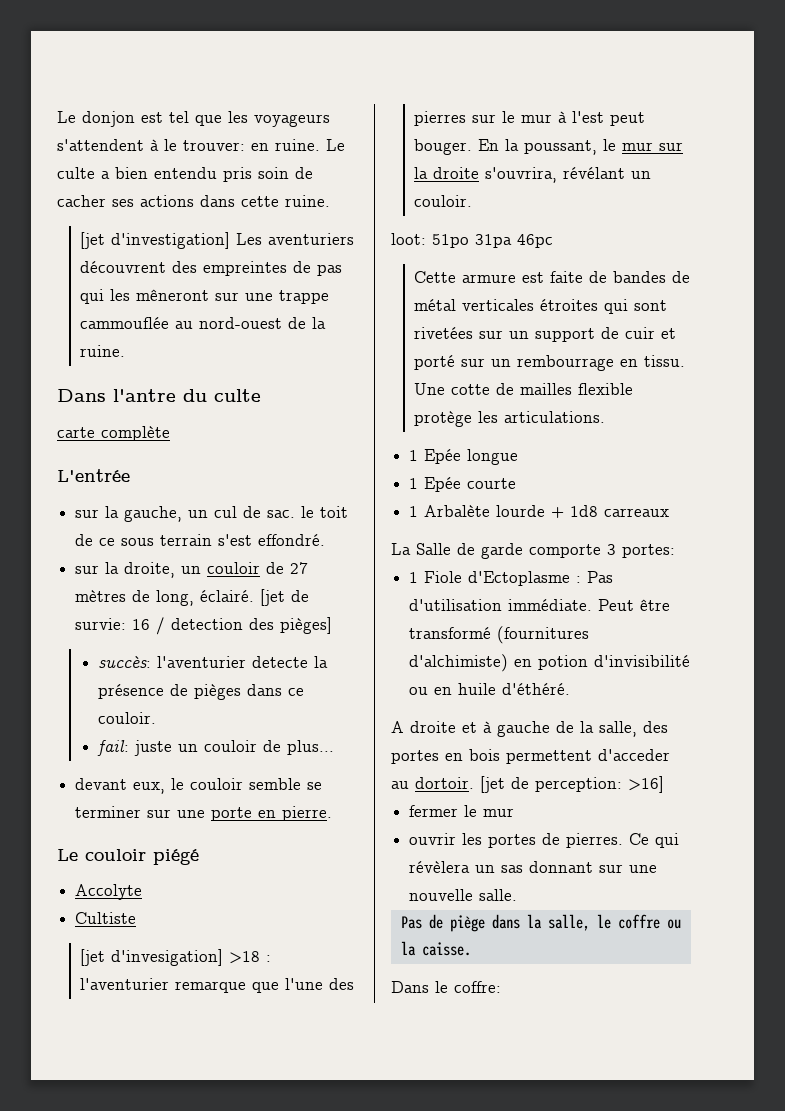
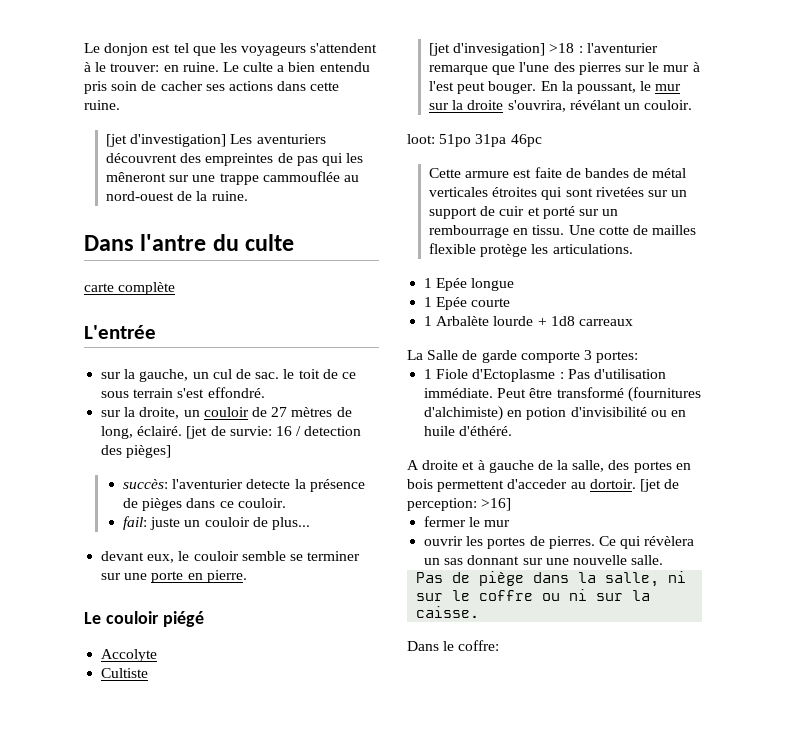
- Pas de piège dans la salle, le coffre ou la caisse.
+ Pas de piège dans la salle, ni sur le coffre ou ni sur la caisse.

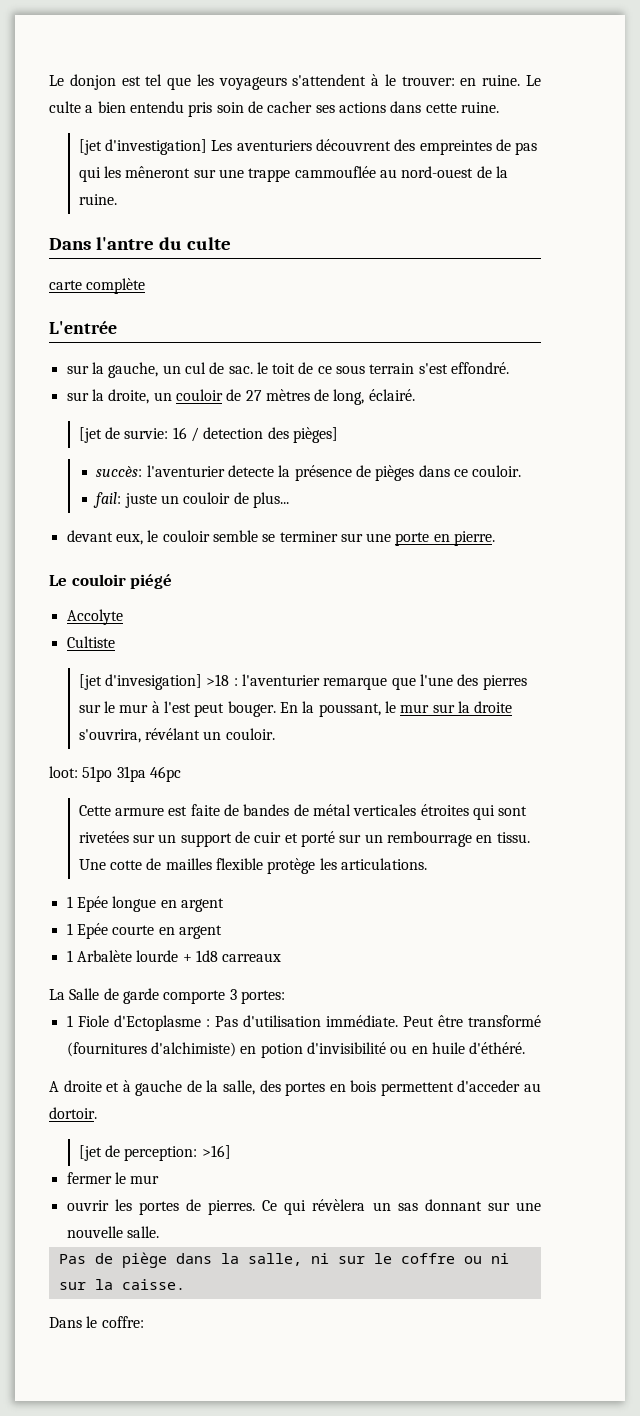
- sur la droite, un couloir de 27 mètres de long, éclairé. [jet de survie: 16 / detection des pièges]
+ sur la droite, un couloir de 27 mètres de long, éclairé.
+ [jet de survie: 16 / detection des pièges]
- 1 Epée longue
+ 1 Epée longue en argent
- 1 Epée courte
+ 1 Epée courte en argent
- A droite et à gauche de la salle, des portes en bois permettent d'acceder au dortoir. [jet de perception: >16]
+ A droite et à gauche de la salle, des portes en bois permettent d'acceder au dortoir.
+ [jet de perception: >16]

